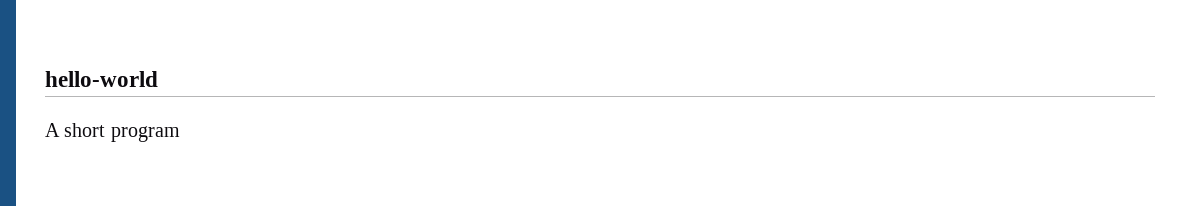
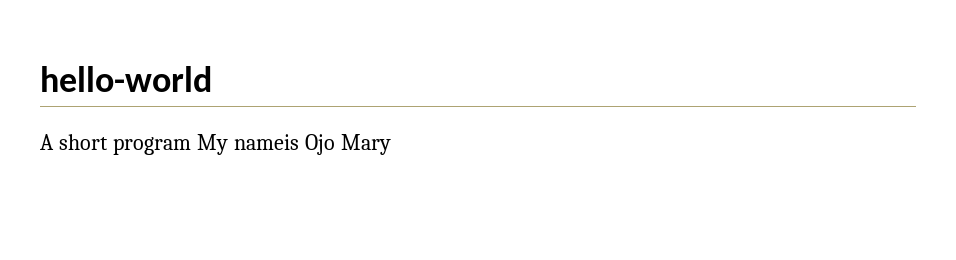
- A short program
+ A short program My nameis Ojo Mary

